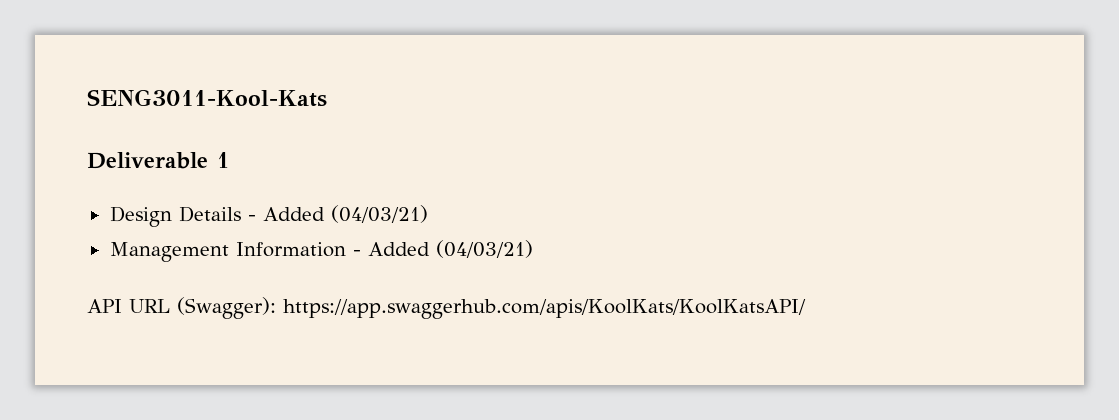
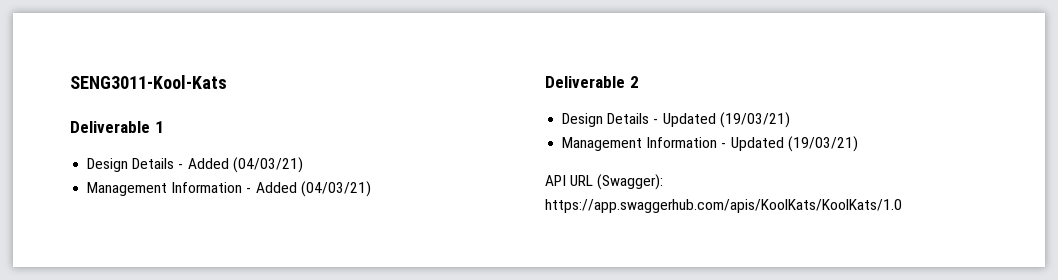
+ Deliverable 2
+ Design Details - Updated (19/03/21)
+ Management Information - Updated (19/03/21)
- API URL (Swagger): https://app.swaggerhub.com/apis/KoolKats/KoolKatsAPI/
+ API URL (Swagger): https://app.swaggerhub.com/apis/KoolKats/KoolKats/1.0

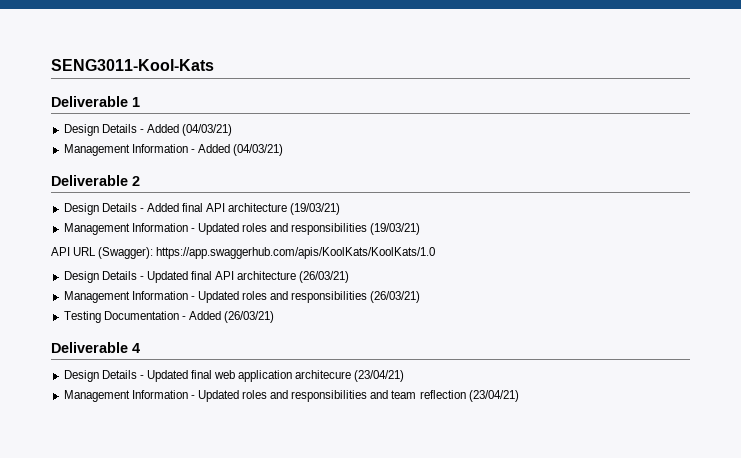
- Design Details - Updated (19/03/21)
+ Design Details - Added final API architecture (19/03/21)
- Management Information - Updated (19/03/21)
+ Management Information - Updated roles and responsibilities (19/03/21)
+ Design Details - Updated final API architecture (26/03/21)
+ Management Information - Updated roles and responsibilities (26/03/21)
+ Testing Documentation - Added (26/03/21)
+ Deliverable 4
+ Design Details - Updated final web application architecure (23/04/21)
+ Management Information - Updated roles and responsibilities and team reflection (23/04/21)

